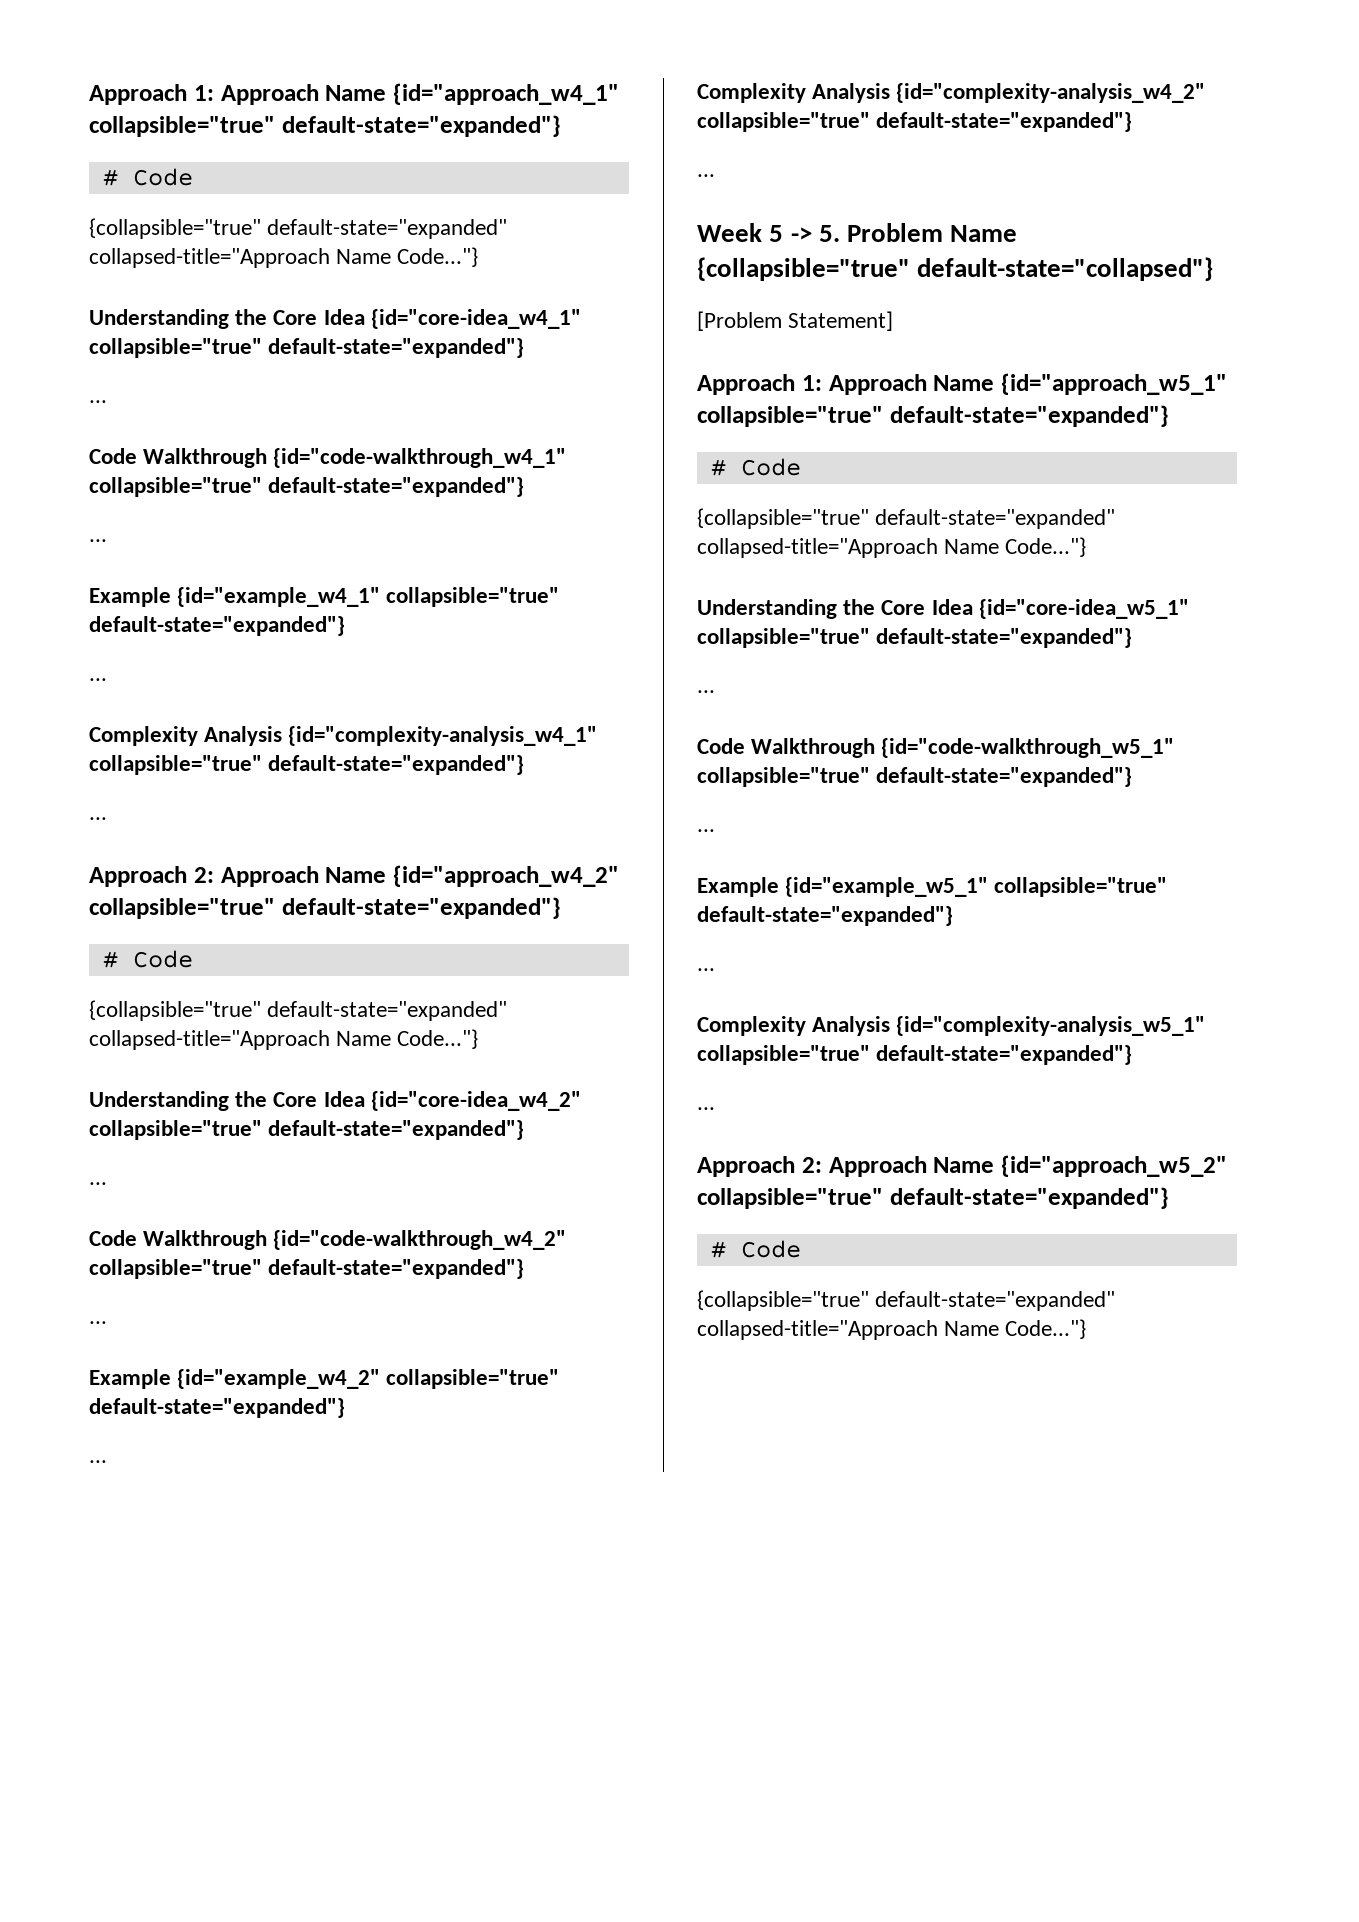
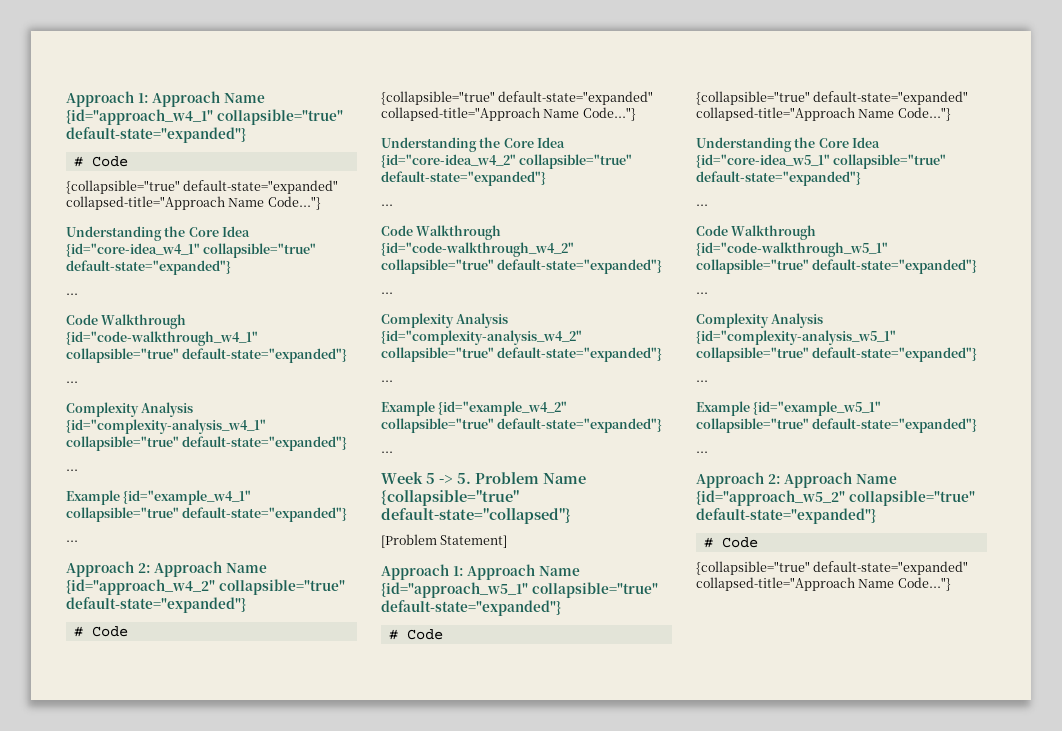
+ Complexity Analysis {id="complexity-analysis_w4_1" collapsible="true" default-state="expanded"}
+ ...
  Example {id="example_w4_1" collapsible="true" default-state="expanded"}
- ...
- Complexity Analysis {id="complexity-analysis_w4_1" collapsible="true" default-state="expanded"}
+ Complexity Analysis {id="complexity-analysis_w4_2" collapsible="true" default-state="expanded"}
+ ...
  Example {id="example_w4_2" collapsible="true" default-state="expanded"}
- ...
- Complexity Analysis {id="complexity-analysis_w4_2" collapsible="true" default-state="expanded"}
+ Complexity Analysis {id="complexity-analysis_w5_1" collapsible="true" default-state="expanded"}
+ ...
  Example {id="example_w5_1" collapsible="true" default-state="expanded"}
- ...
- Complexity Analysis {id="complexity-analysis_w5_1" collapsible="true" default-state="expanded"}

